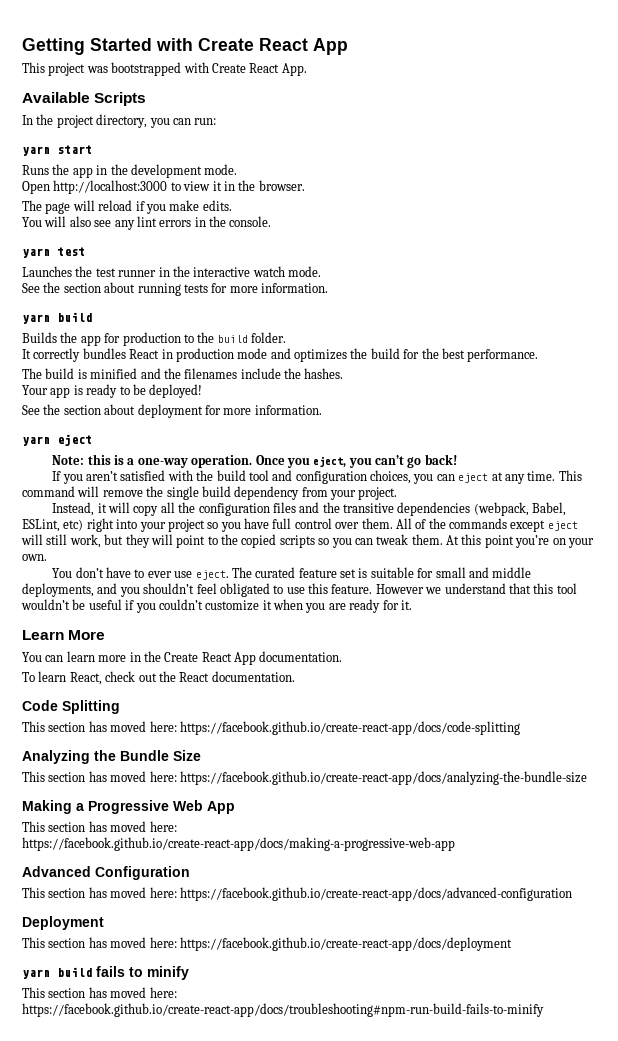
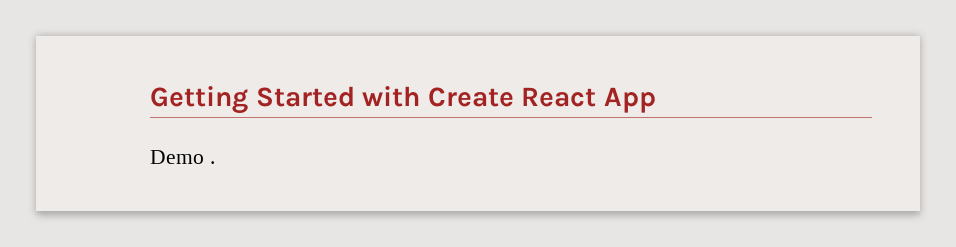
- This project was bootstrapped with Create React App.
- Available Scripts
- In the project directory, you can run:
- yarn start
- Runs the app in the development mode.
- Open http://localhost:3000 to view it in the browser.
- The page will reload if you make edits.
- You will also see any lint errors in the console.
- yarn test
- Launches the test runner in the interactive watch mode.
- See the section about running tests for more information.
- yarn build
- Builds the app for production to the build folder.
- It correctly bundles React in production mode and optimizes the build for the best performance.
- The build is minified and the filenames include the hashes.
- Your app is ready to be deployed!
- See the section about deployment for more information.
- yarn eject
- Note: this is a one-way operation. Once you eject, you can’t go back!
- If you aren’t satisfied with the build tool and configuration choices, you can eject at any time. This command will remove the single build dependency from your project.
- Instead, it will copy all the configuration files and the transitive dependencies (webpack, Babel, ESLint, etc) right into your project so you have full control over them. All of the commands except eject will still work, but they will point to the copied scripts so you can tweak them. At this point you’re on your own.
- You don’t have to ever use eject. The curated feature set is suitable for small and middle deployments, and you shouldn’t feel obligated to use this feature. However we understand that this tool wouldn’t be useful if you couldn’t customize it when you are ready for it.
- Learn More
- You can learn more in the Create React App documentation.
- To learn React, check out the React documentation.
- Code Splitting
- This section has moved here: https://facebook.github.io/create-react-app/docs/code-splitting
- Analyzing the Bundle Size
- This section has moved here: https://facebook.github.io/create-react-app/docs/analyzing-the-bundle-size
- Making a Progressive Web App
- This section has moved here: https://facebook.github.io/create-react-app/docs/making-a-progressive-web-app
- Advanced Configuration
- This section has moved here: https://facebook.github.io/create-react-app/docs/advanced-configuration
- Deployment
- This section has moved here: https://facebook.github.io/create-react-app/docs/deployment
- yarn build fails to minify
- This section has moved here: https://facebook.github.io/create-react-app/docs/troubleshooting#npm-run-build-fails-to-minify
+ Demo .

